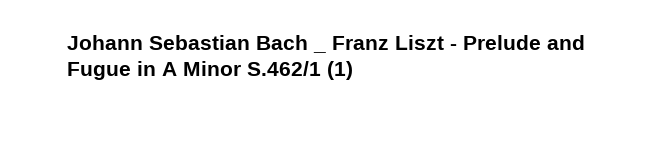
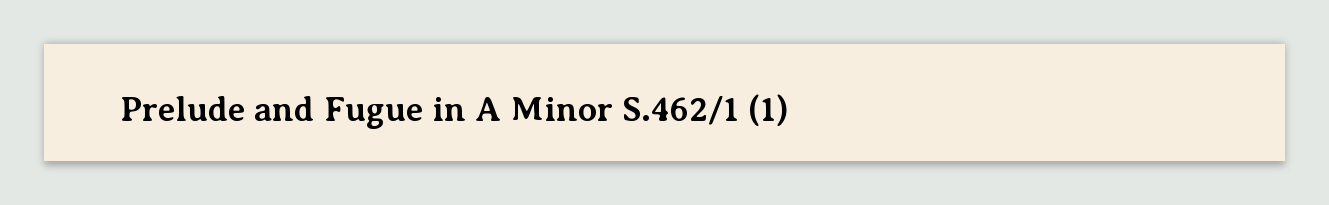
- Johann Sebastian Bach _ Franz Liszt - Prelude and Fugue in A Minor S.462/1 (1)
+ Prelude and Fugue in A Minor S.462/1 (1)

